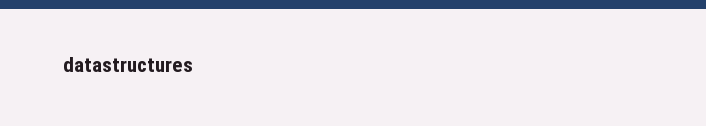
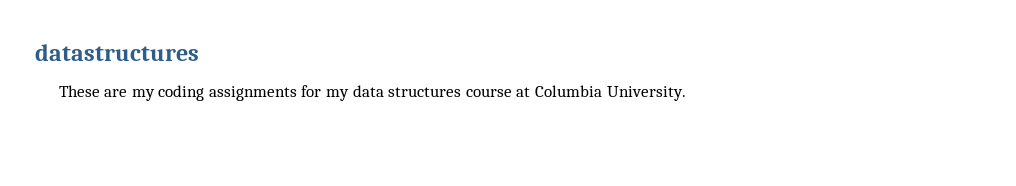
+ These are my coding assignments for my data structures course at Columbia University.

